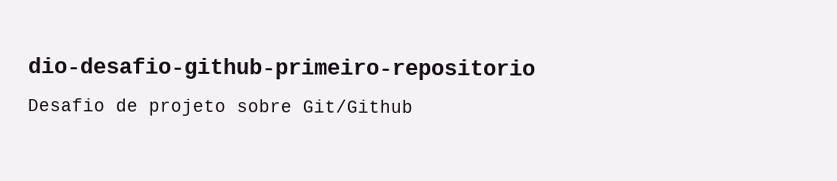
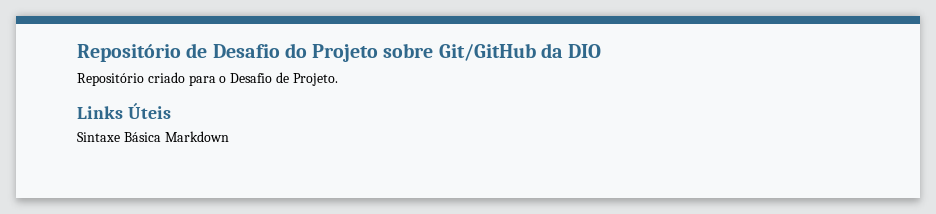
- dio-desafio-github-primeiro-repositorio
- Desafio de projeto sobre Git/Github
+ Repositório de Desafio do Projeto sobre Git/GitHub da DIO
+ Repositório criado para o Desafio de Projeto.
+ Links Úteis
+ Sintaxe Básica Markdown

